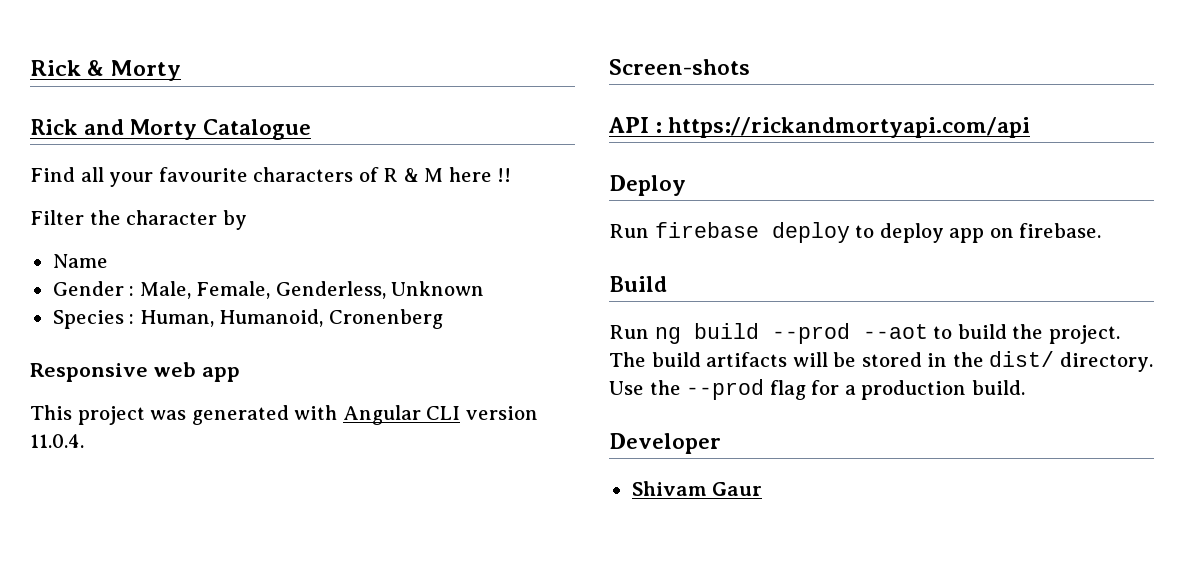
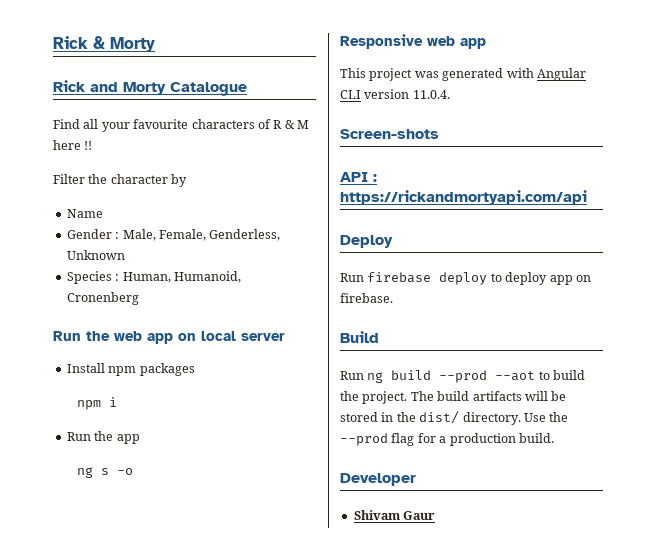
+ Run the web app on local server
+ Install npm packages
+ npm i
+ Run the app
+ ng s -o

